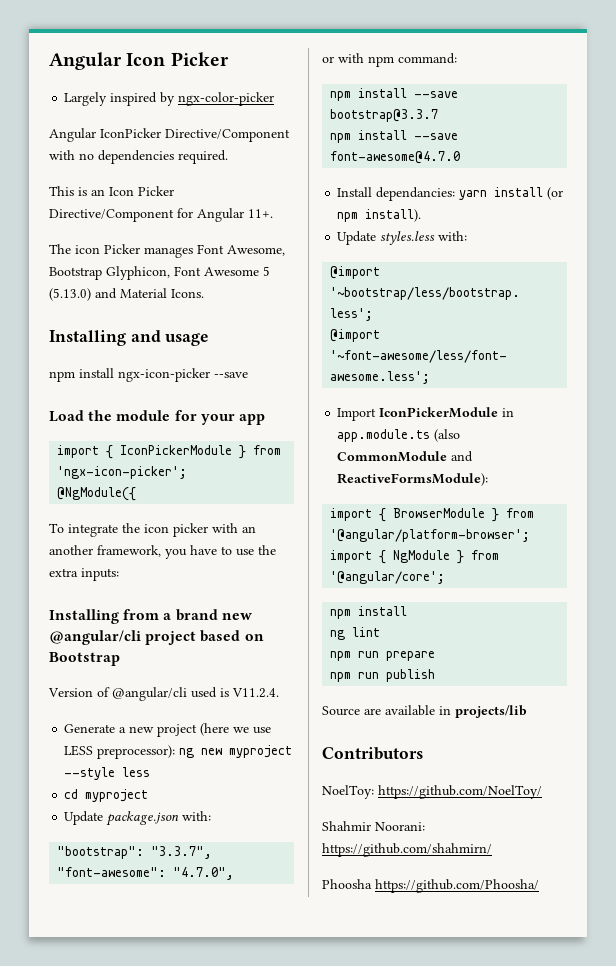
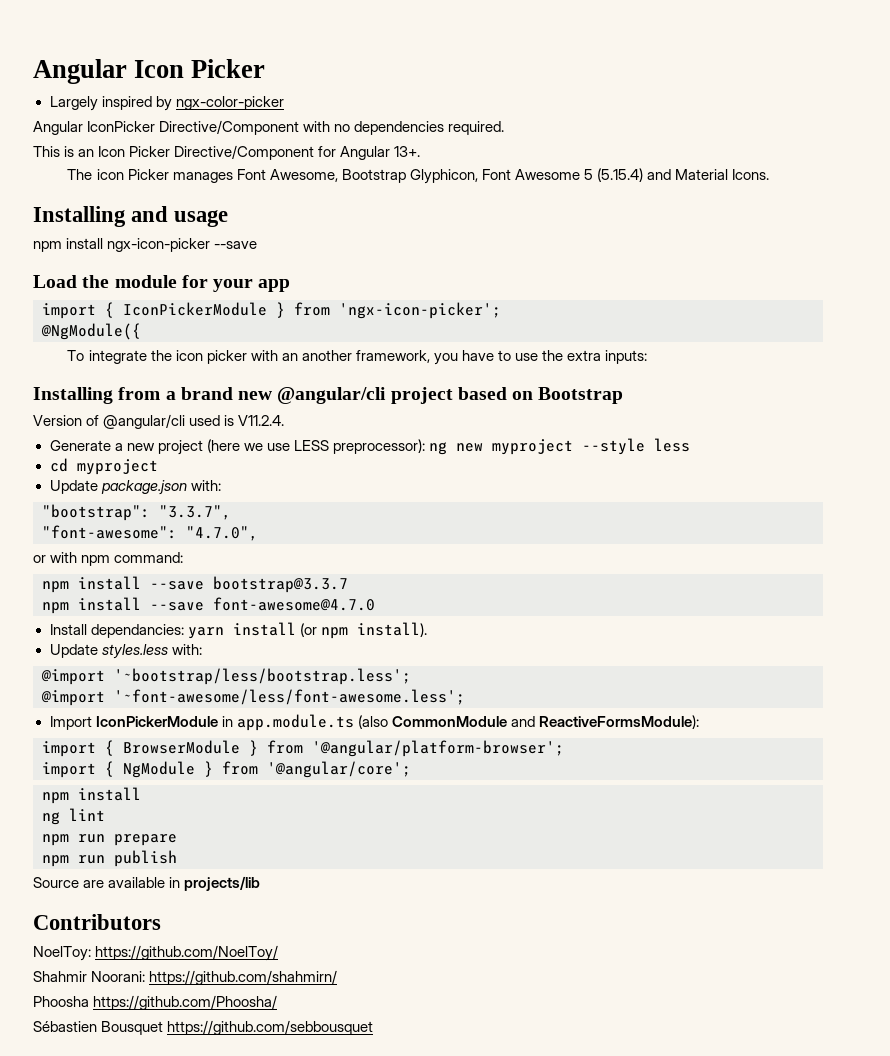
- This is an Icon Picker Directive/Component for Angular 11+.
+ This is an Icon Picker Directive/Component for Angular 13+.
- The icon Picker manages Font Awesome, Bootstrap Glyphicon, Font Awesome 5 (5.13.0) and Material Icons.
+ The icon Picker manages Font Awesome, Bootstrap Glyphicon, Font Awesome 5 (5.15.4) and Material Icons.
+ Sébastien Bousquet https://github.com/sebbousquet

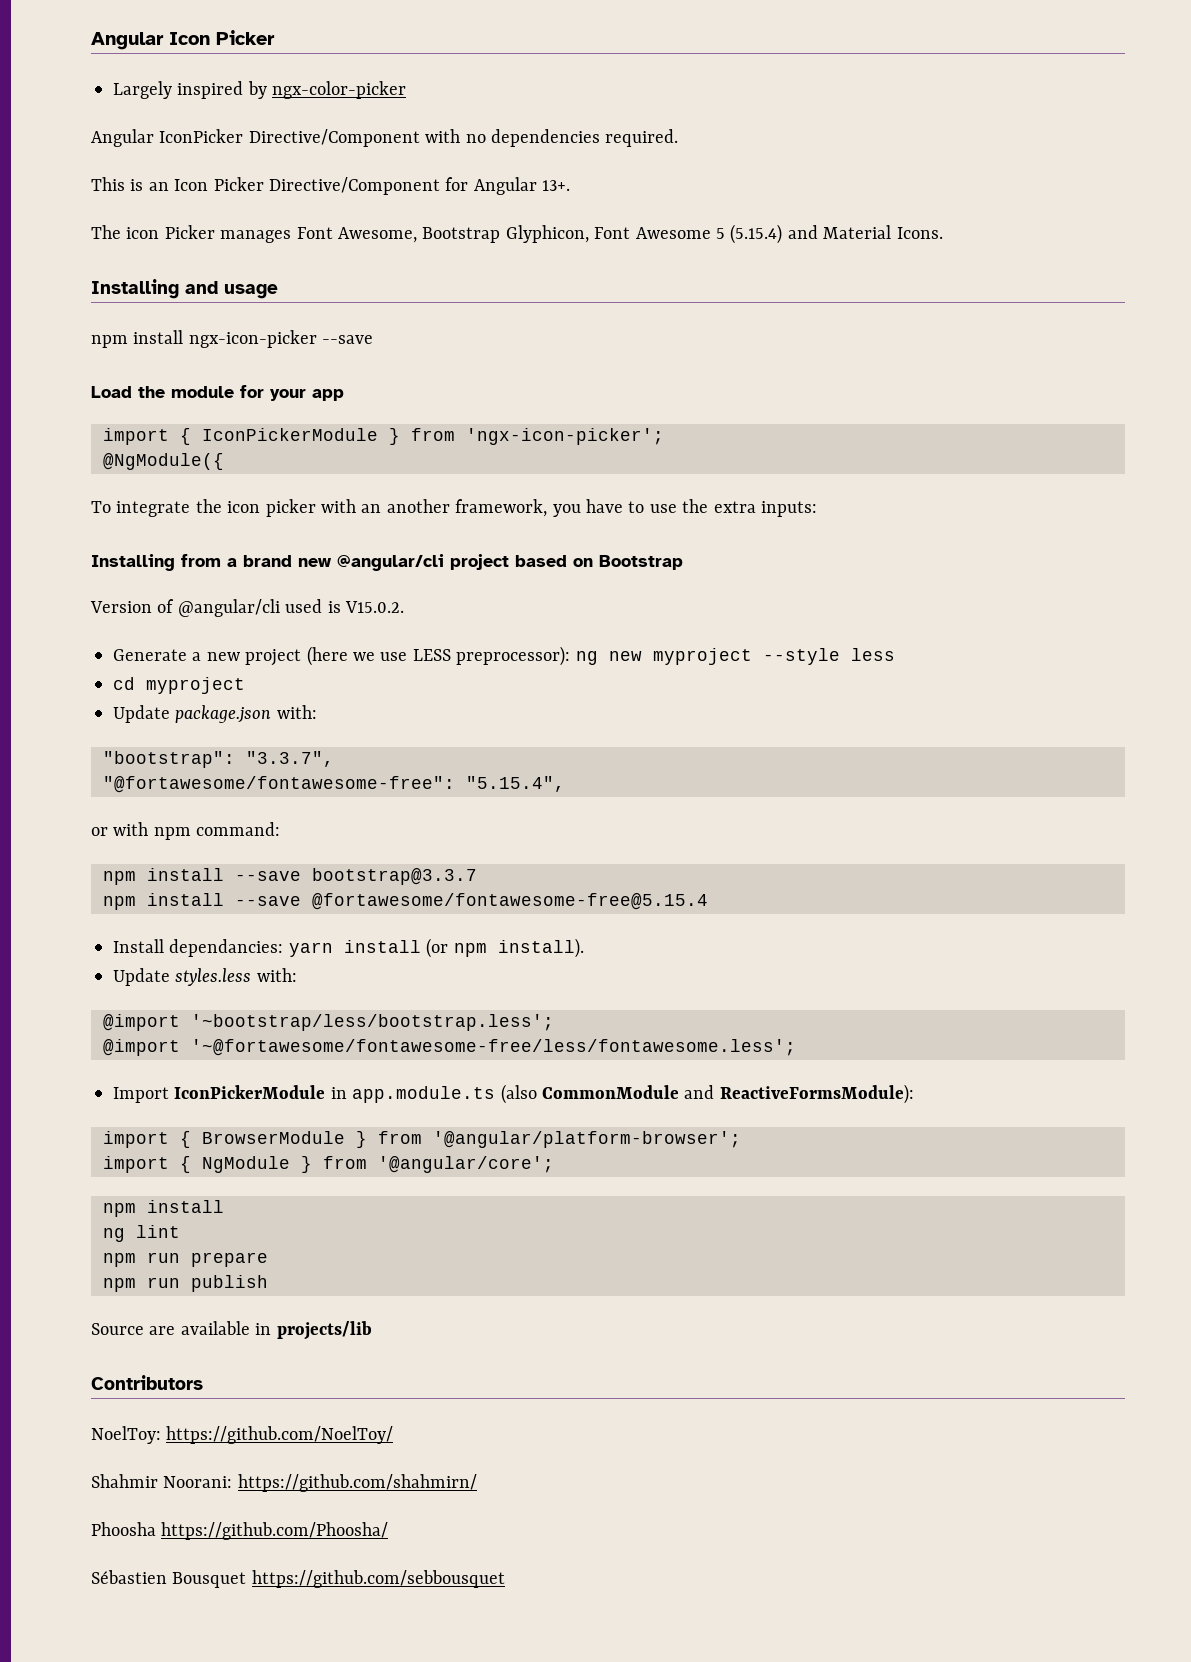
- Version of @angular/cli used is V11.2.4.
+ Version of @angular/cli used is V15.0.2.
- "font-awesome": "4.7.0",
+ "@fortawesome/fontawesome-free": "5.15.4",
- npm install --save font-awesome@4.7.0
+ npm install --save @fortawesome/fontawesome-free@5.15.4
- @import '~font-awesome/less/font-awesome.less';
+ @import '~@fortawesome/fontawesome-free/less/fontawesome.less';

